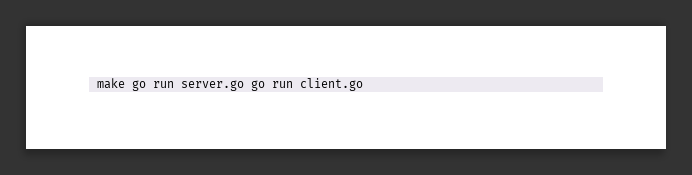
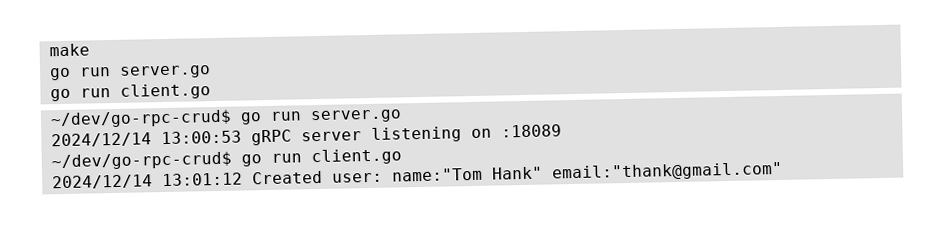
- make go run server.go go run client.go
+ make
+ go run server.go
+ go run client.go
+ ~/dev/go-rpc-crud$ go run server.go
+ 2024/12/14 13:00:53 gRPC server listening on :18089
+ ~/dev/go-rpc-crud$ go run client.go
+ 2024/12/14 13:01:12 Created user: name:"Tom Hank" email:"thank@gmail.com"

